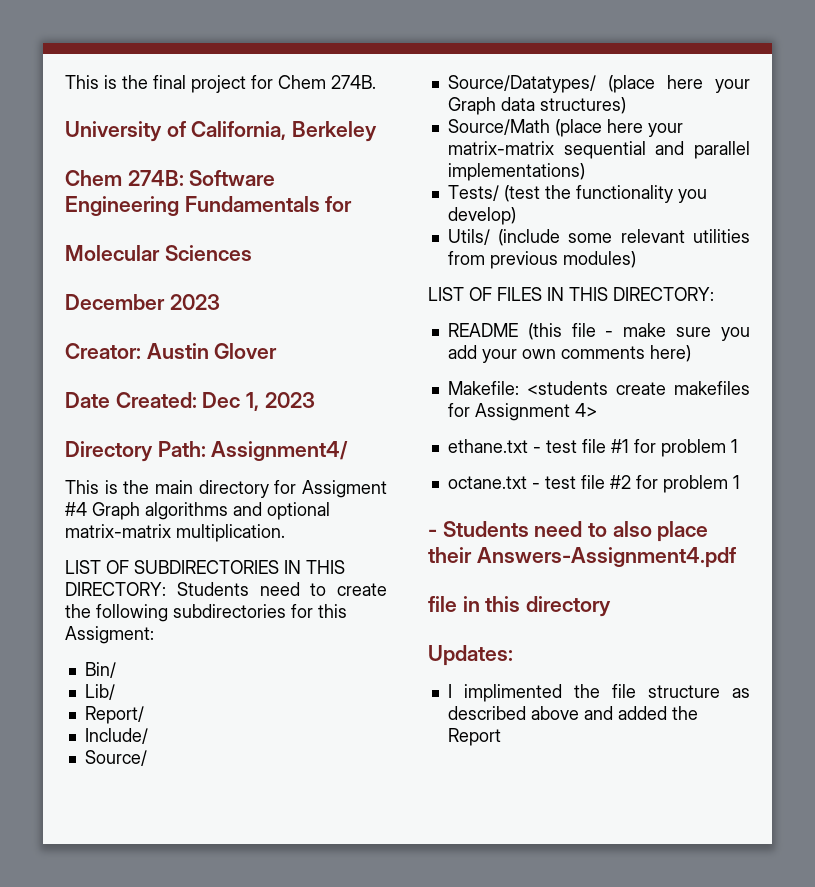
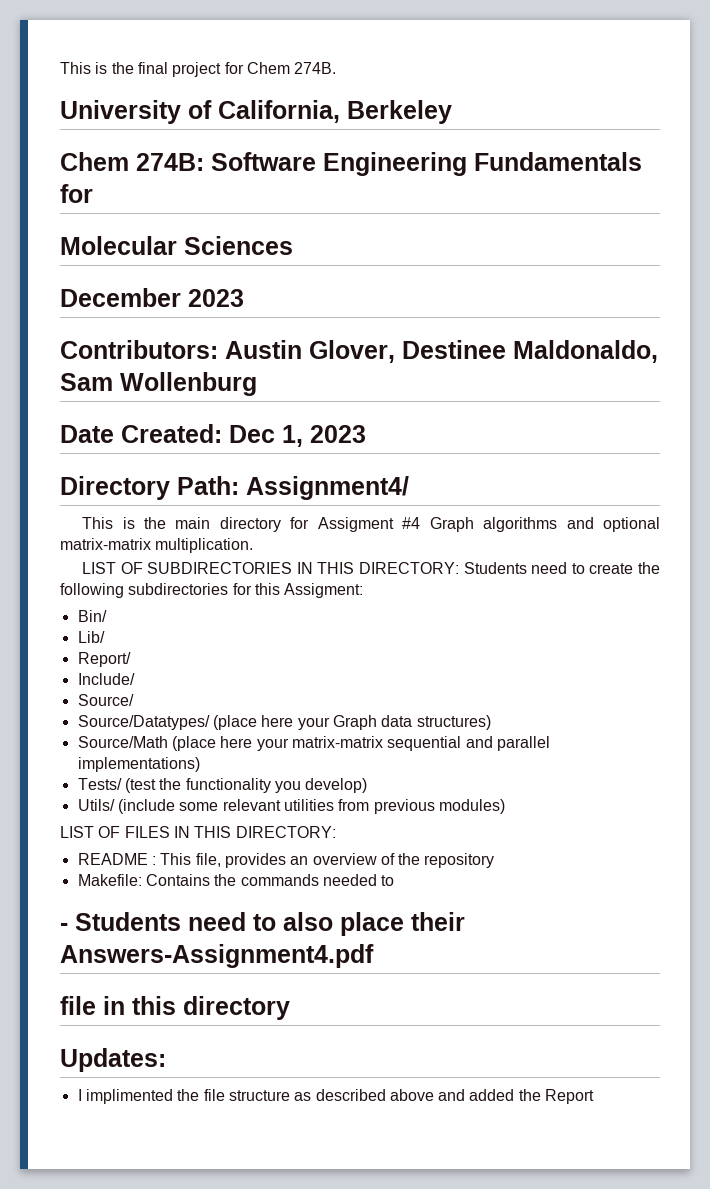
- Creator: Austin Glover
+ Contributors: Austin Glover, Destinee Maldonaldo, Sam Wollenburg
- README (this file - make sure you add your own comments here)
- Makefile: <students create makefiles for Assignment 4>
- ethane.txt - test file #1 for problem 1
- octane.txt - test file #2 for problem 1
+ README : This file, provides an overview of the repository
+ Makefile: Contains the commands needed to

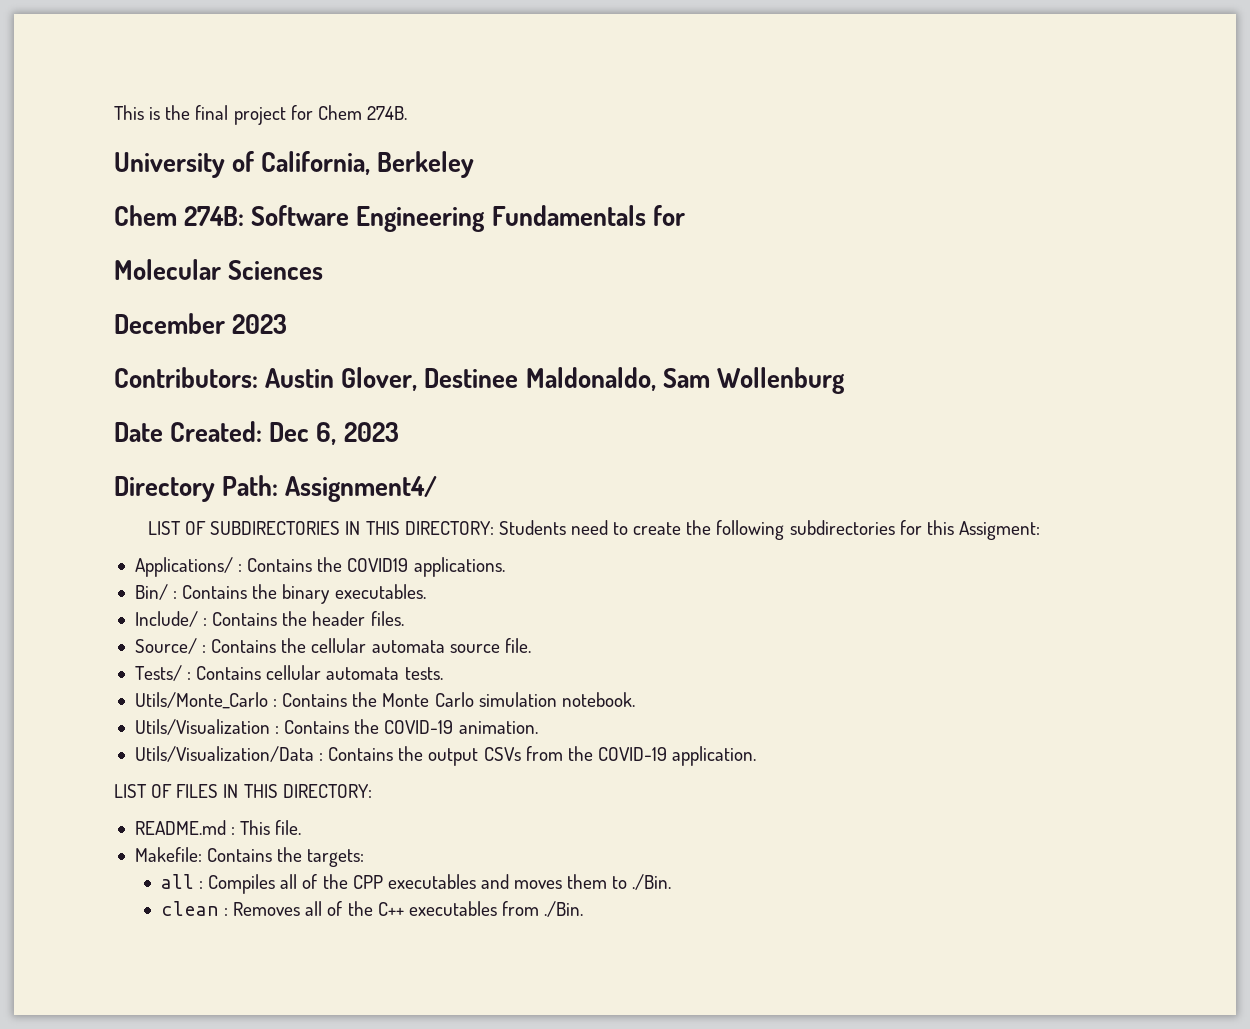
- Date Created: Dec 1, 2023
+ Date Created: Dec 6, 2023
- This is the main directory for Assigment #4 Graph algorithms and optional matrix-matrix multiplication.
- Bin/
- Lib/
- Report/
- Include/
- Source/
- Source/Datatypes/ (place here your Graph data structures)
- Source/Math (place here your matrix-matrix sequential and parallel implementations)
- Tests/ (test the functionality you develop)
- Utils/ (include some relevant utilities from previous modules)
+ Applications/ : Contains the COVID19 applications.
+ Bin/ : Contains the binary executables.
+ Include/ : Contains the header files.
+ Source/ : Contains the cellular automata source file.
+ Tests/ : Contains cellular automata tests.
+ Utils/Monte_Carlo : Contains the Monte Carlo simulation notebook.
+ Utils/Visualization : Contains the COVID-19 animation.
+ Utils/Visualization/Data : Contains the output CSVs from the COVID-19 application.
- README : This file, provides an overview of the repository
- Makefile: Contains the commands needed to
- - Students need to also place their Answers-Assignment4.pdf
- file in this directory
- Updates:
- I implimented the file structure as described above and added the Report
+ README.md : This file.
+ Makefile: Contains the targets:
+ all : Compiles all of the CPP executables and moves them to ./Bin.
+ clean : Removes all of the C++ executables from ./Bin.

